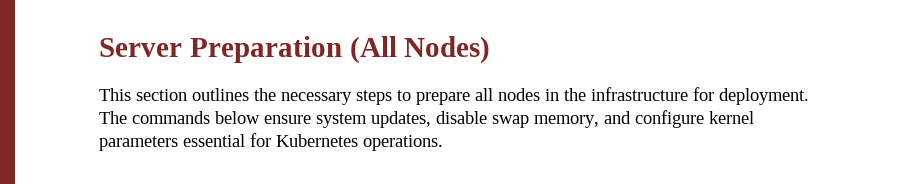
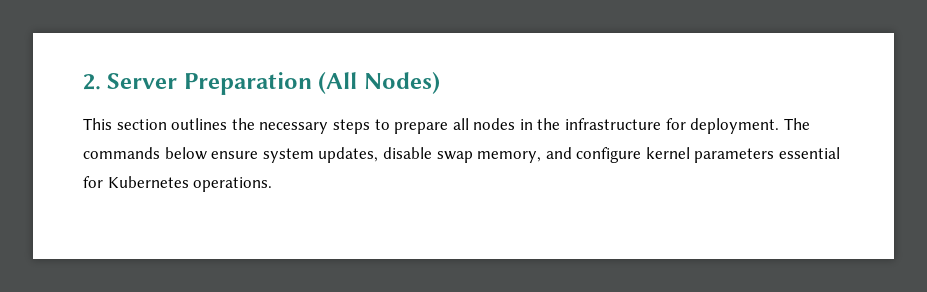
- Server Preparation (All Nodes)
+ 2. Server Preparation (All Nodes)

